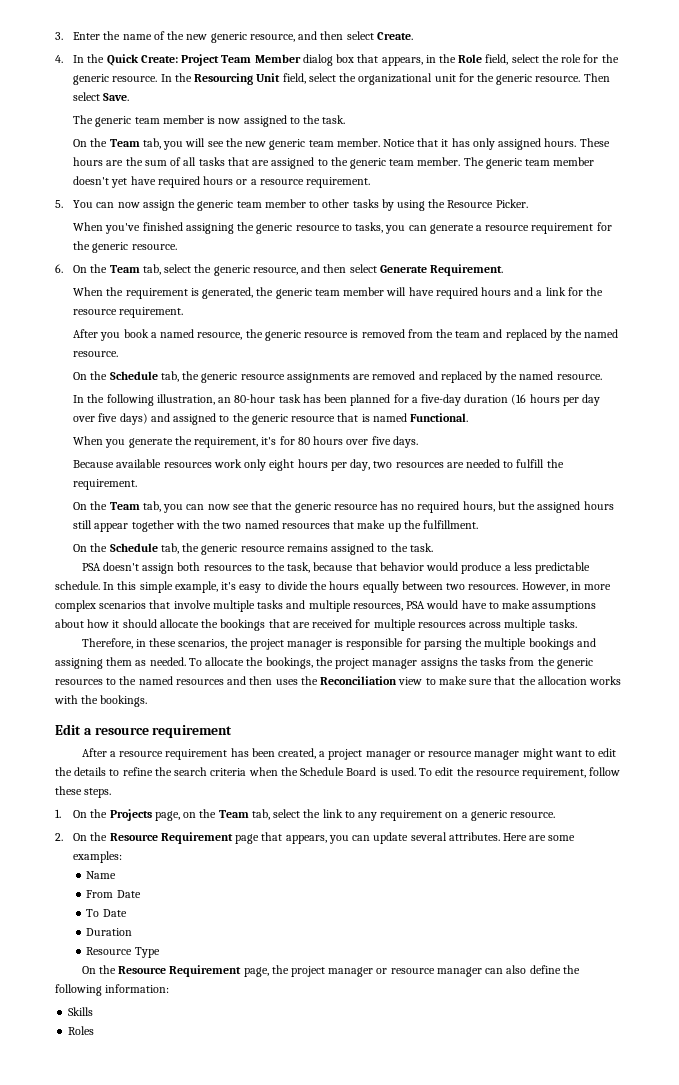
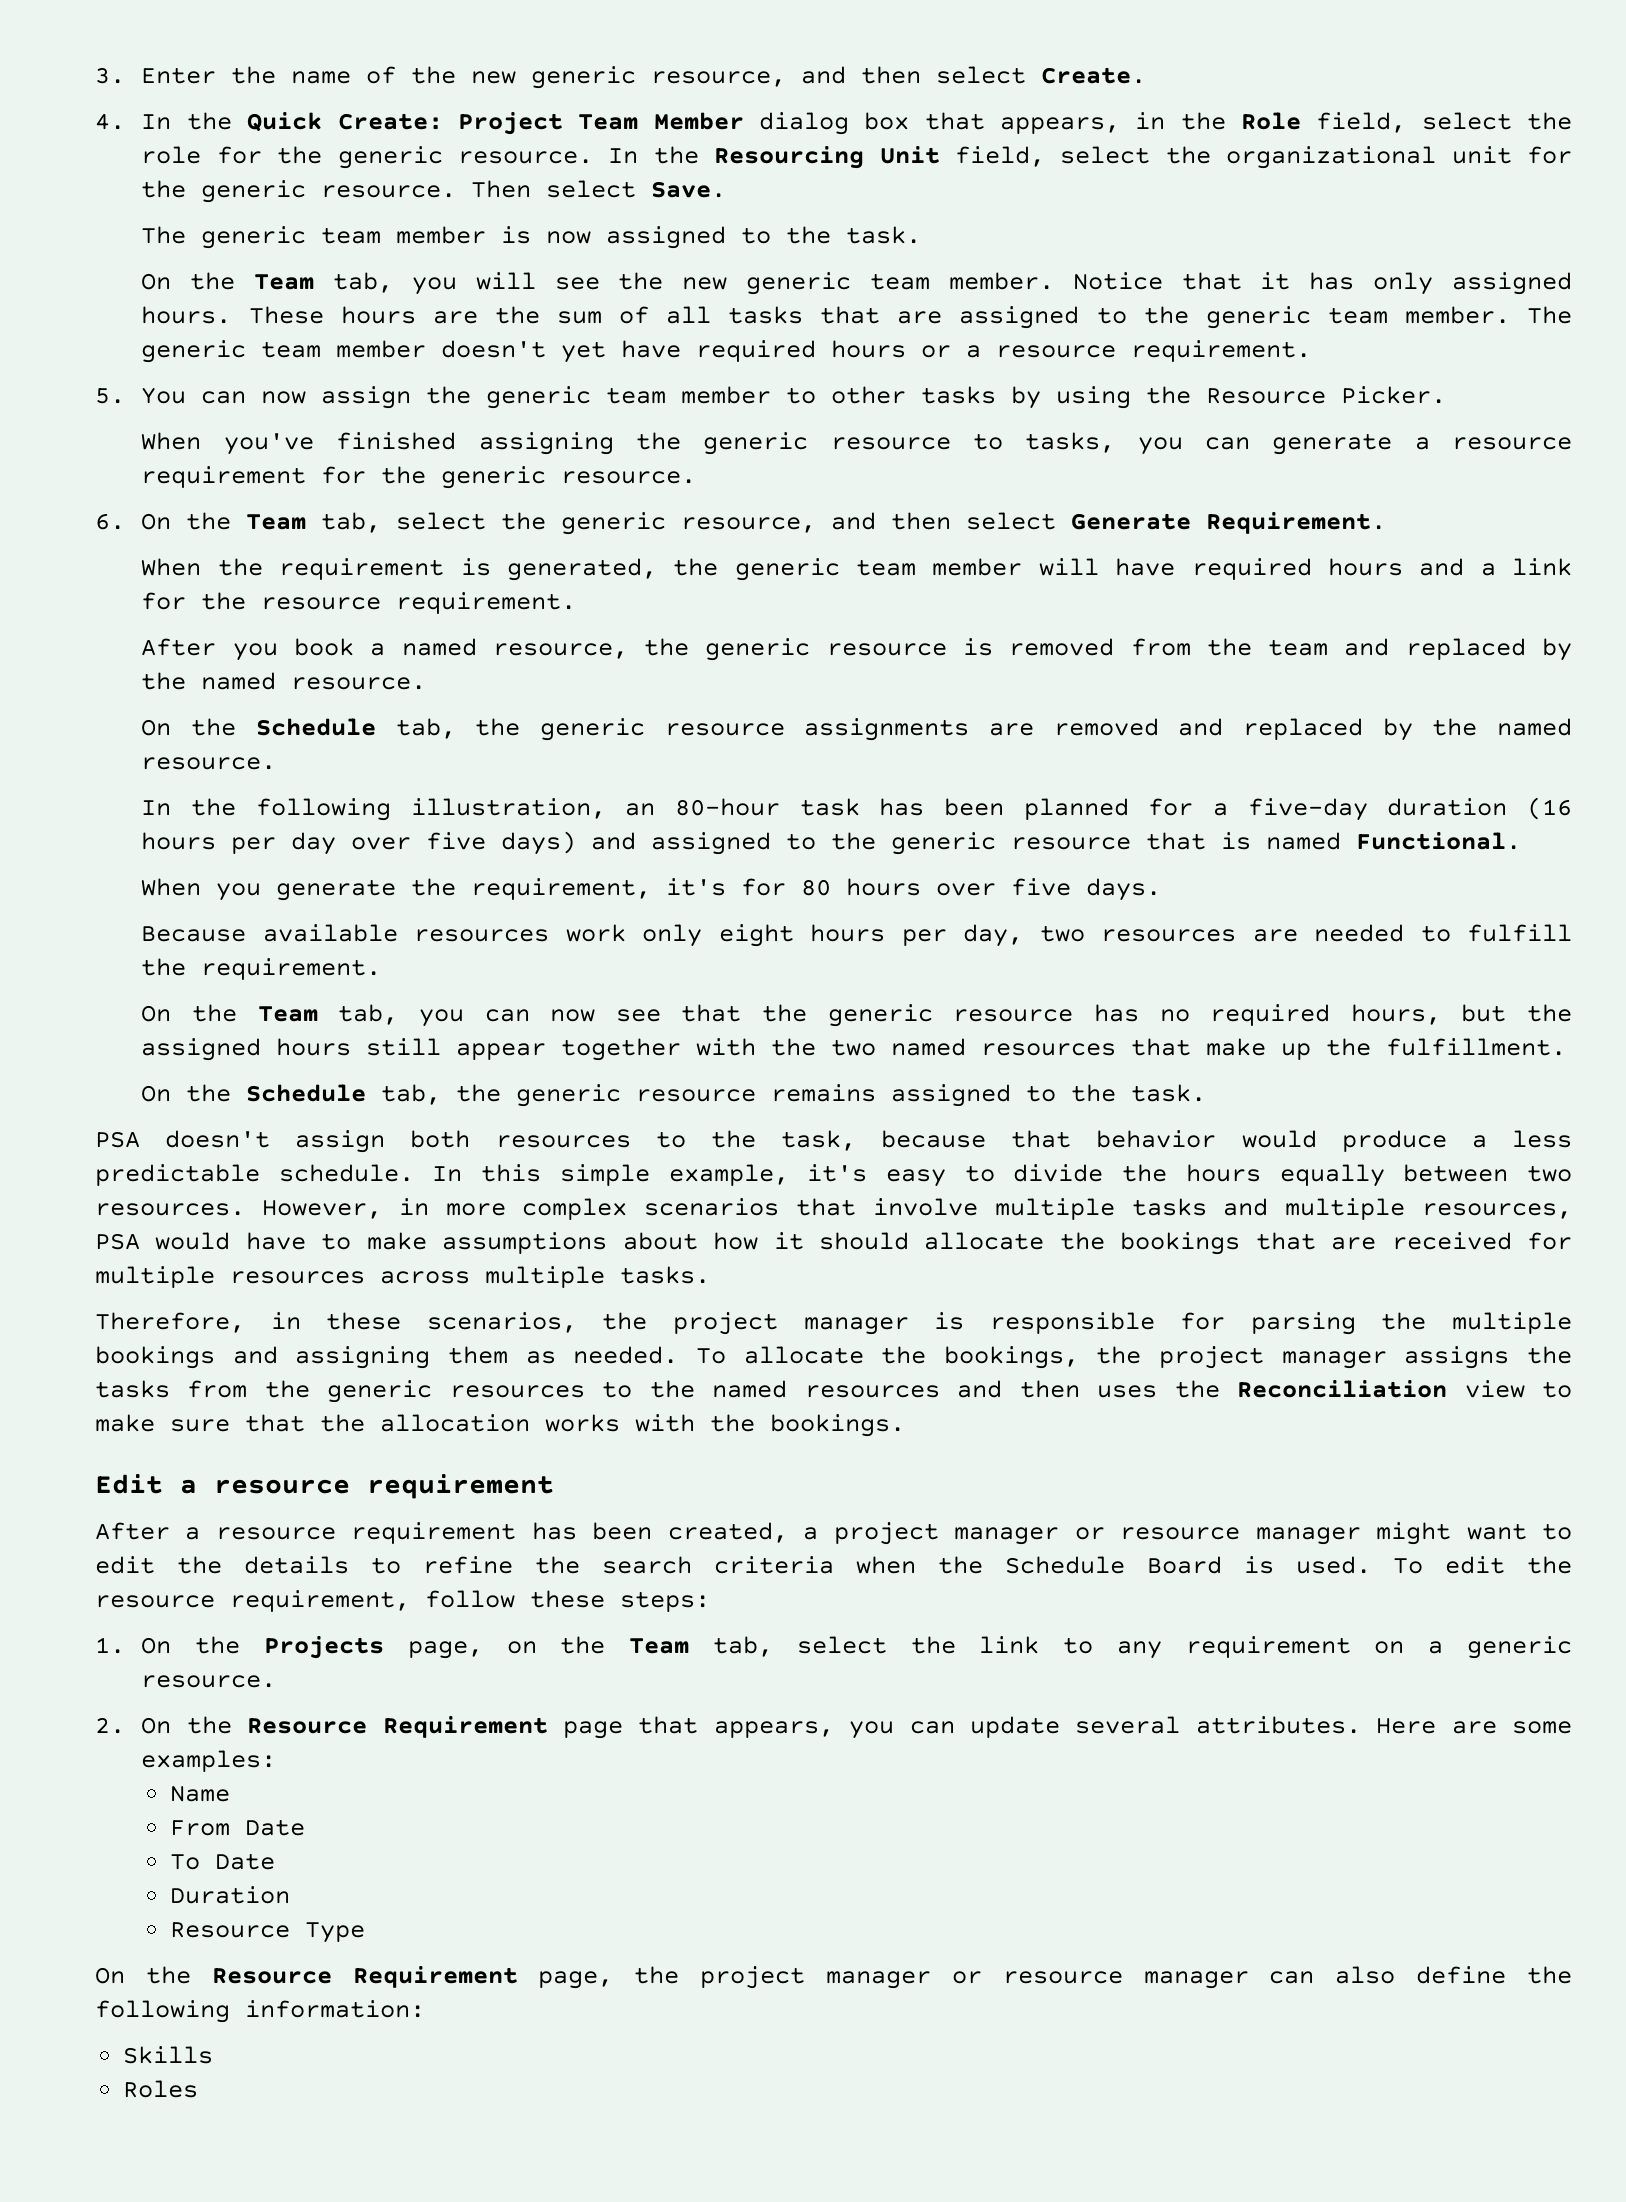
- To edit the resource requirement, follow these steps.
+ To edit the resource requirement, follow these steps:

